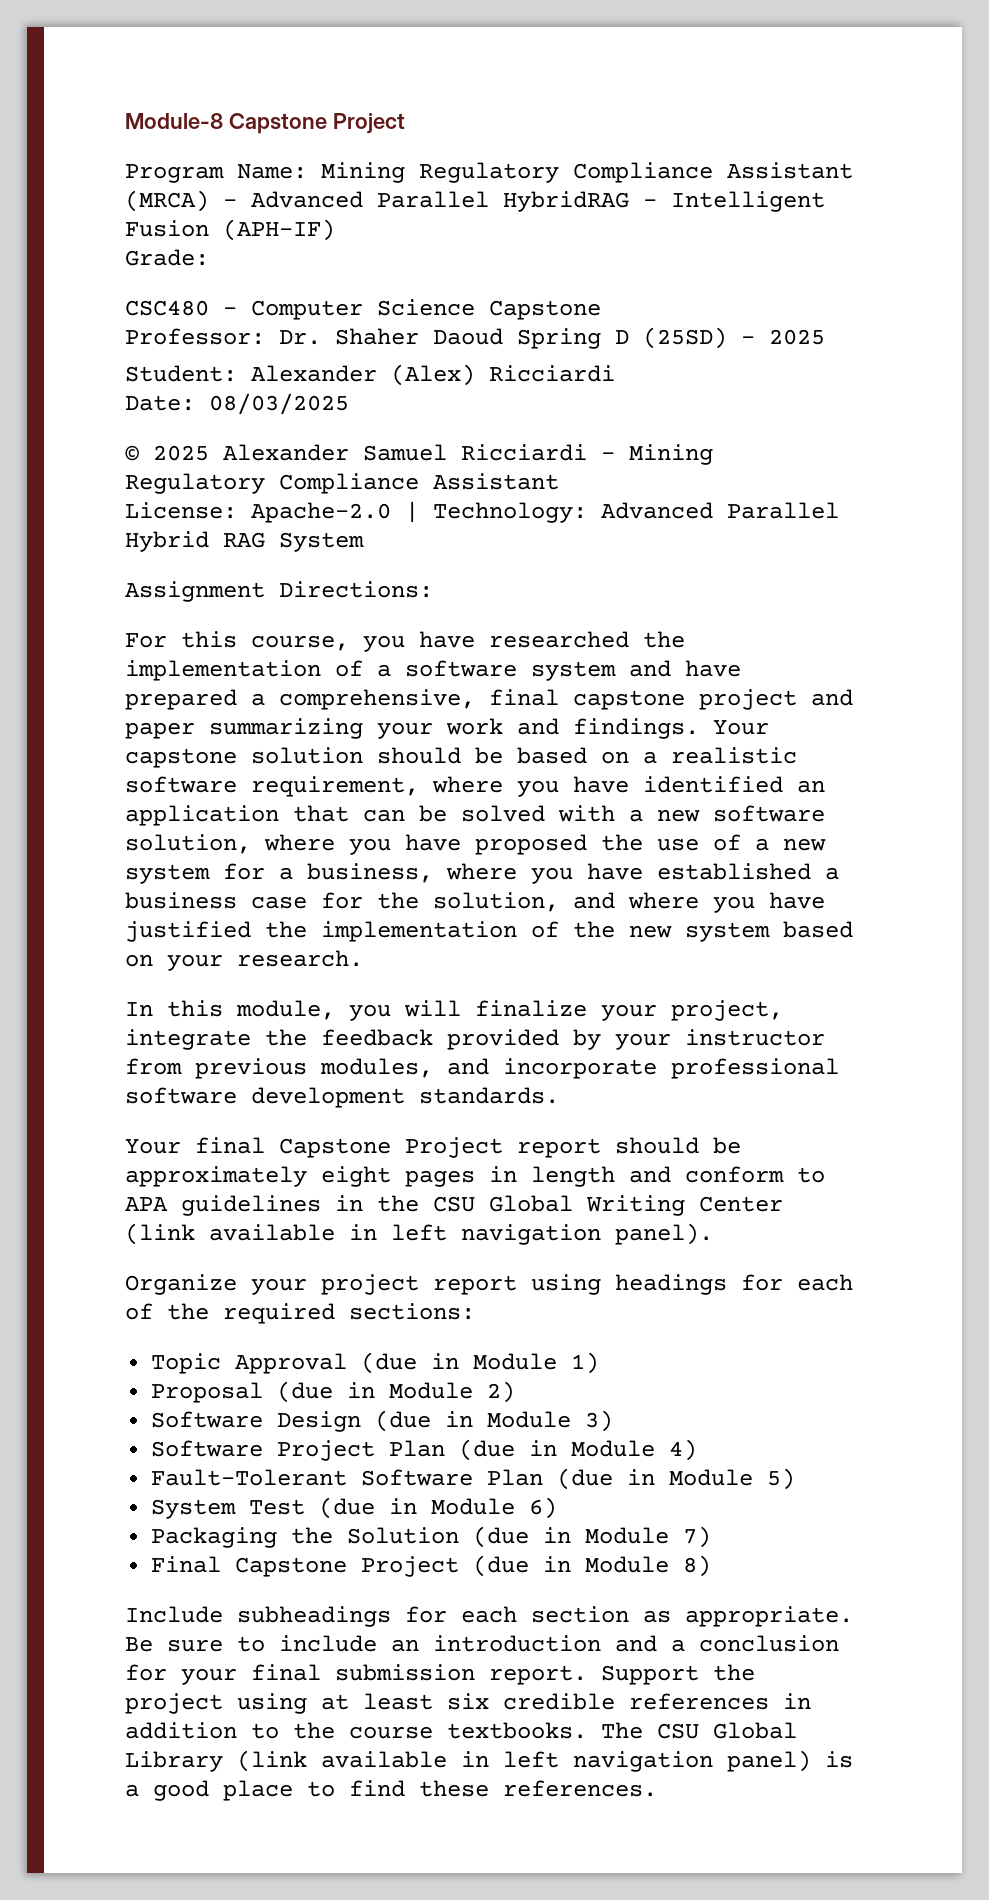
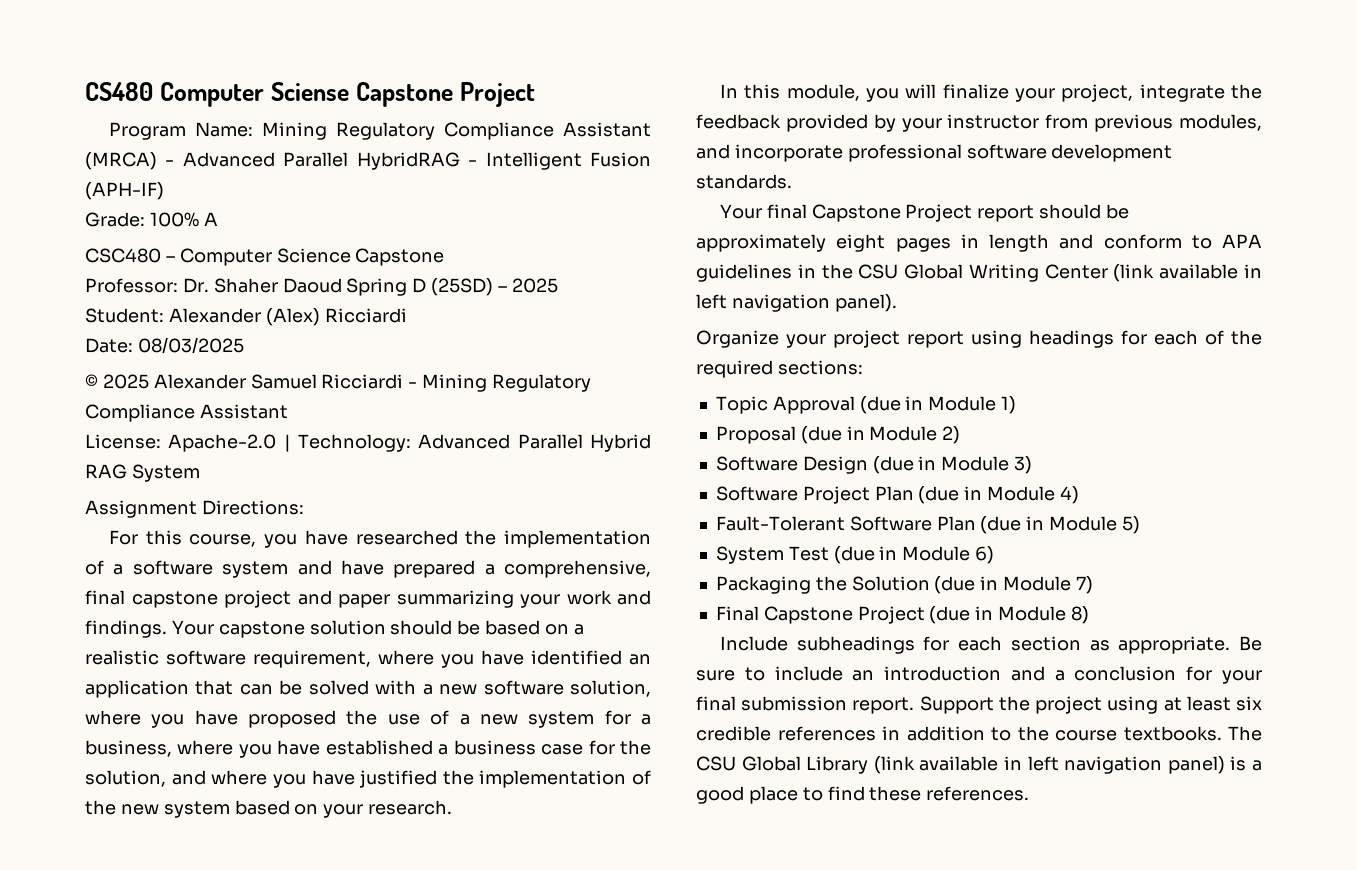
- Module-8 Capstone Project
+ CS480 Computer Sciense Capstone Project
- Grade:
+ Grade: 100% A

